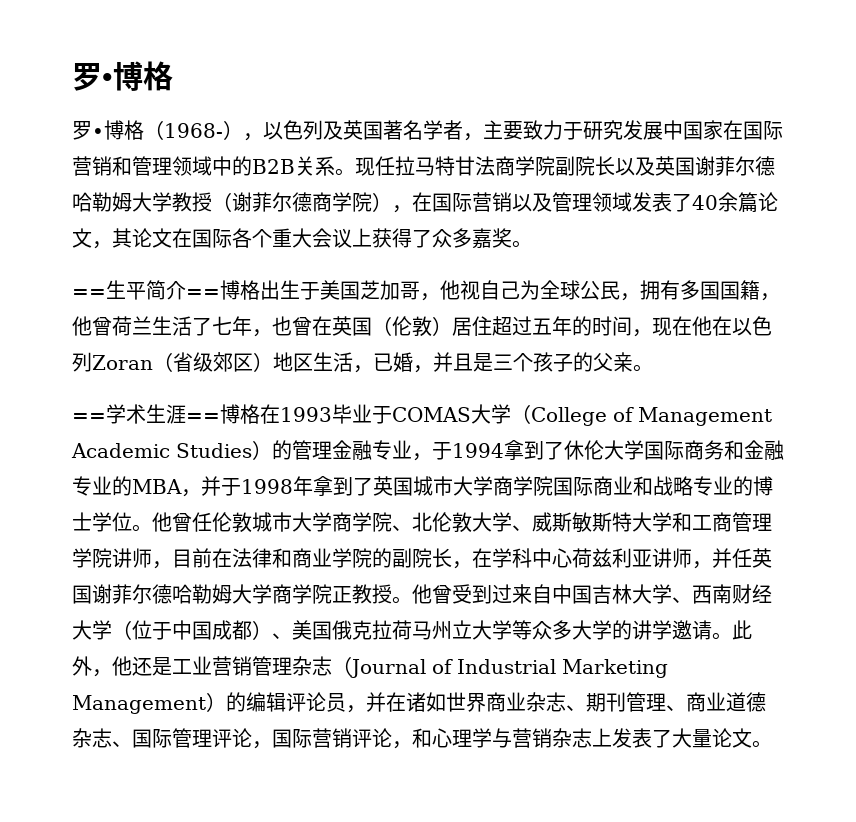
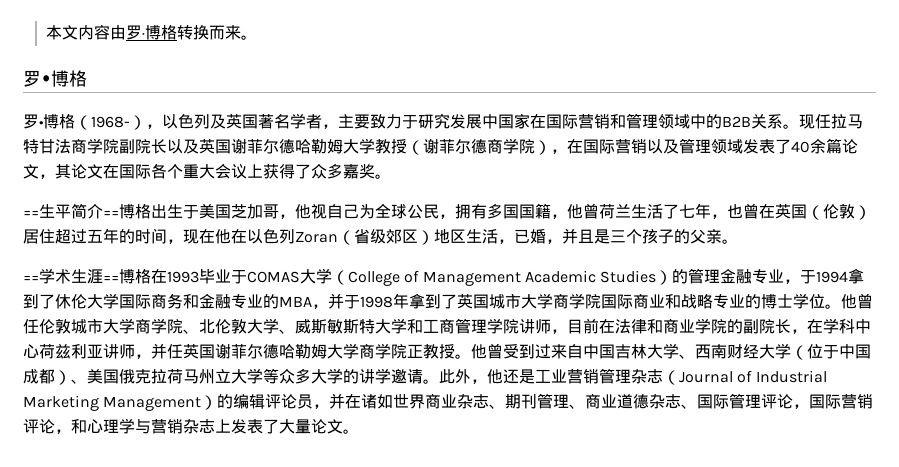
+ 本文内容由罗·博格转换而来。

